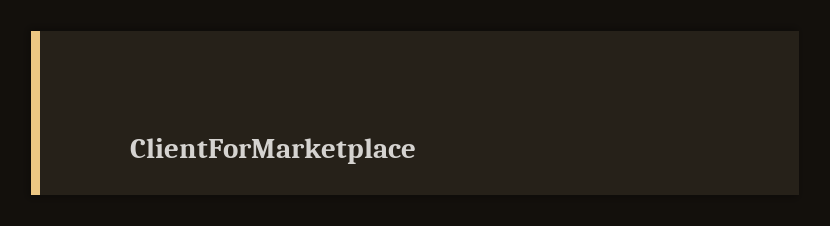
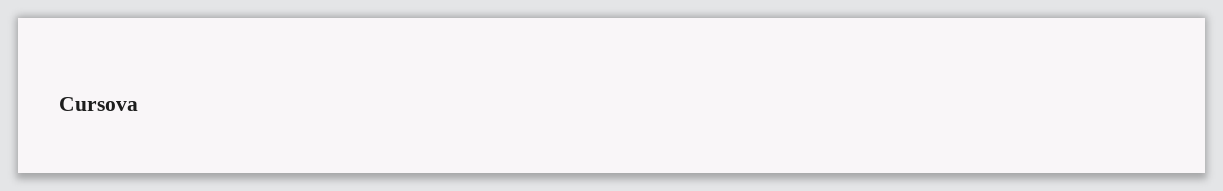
- ClientForMarketplace
+ Cursova

